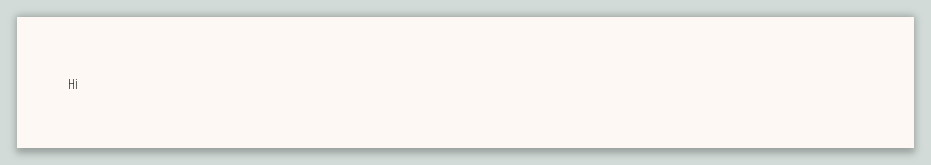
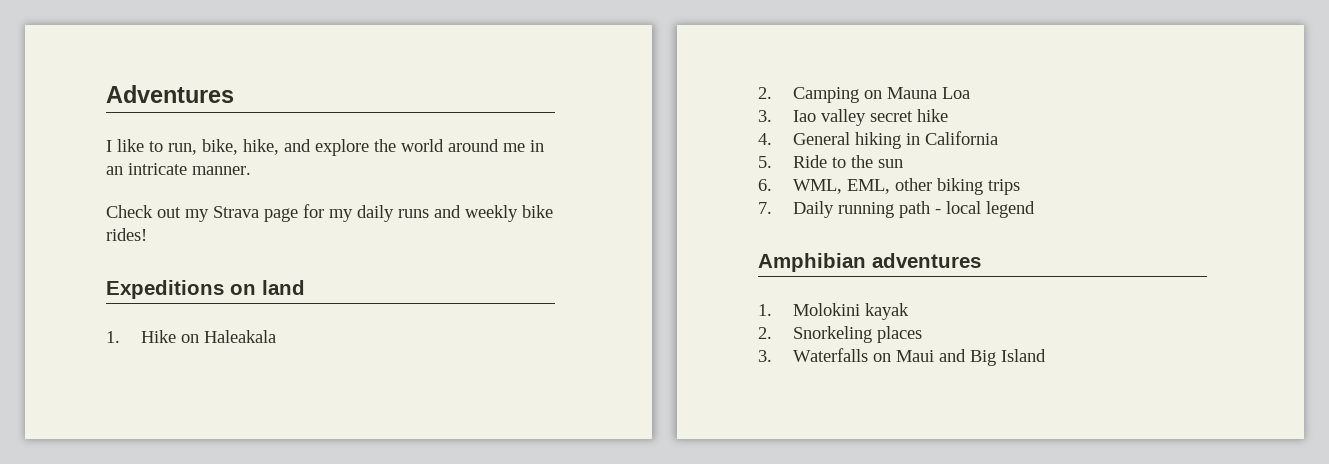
- Hi
+ Adventures
+ I like to run, bike, hike, and explore the world around me in an intricate manner.
+ Check out my Strava page for my daily runs and weekly bike rides!
+ Expeditions on land
+ 1. Hike on Haleakala
+ 2. Camping on Mauna Loa
+ 3. Iao valley secret hike
+ 4. General hiking in California
+ 5. Ride to the sun
+ 6. WML, EML, other biking trips
+ 7. Daily running path - local legend
+ Amphibian adventures
+ 1. Molokini kayak
+ 2. Snorkeling places
+ 3. Waterfalls on Maui and Big Island

